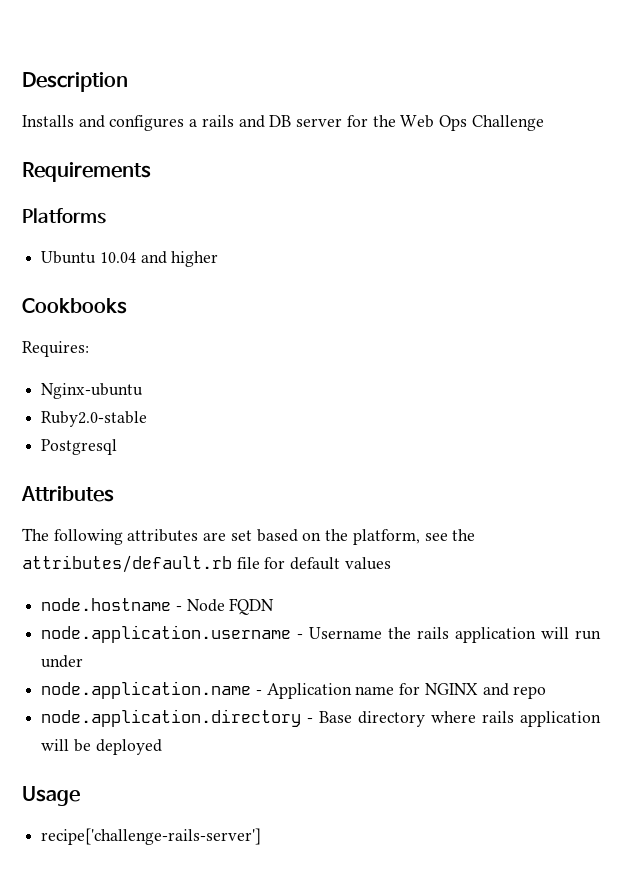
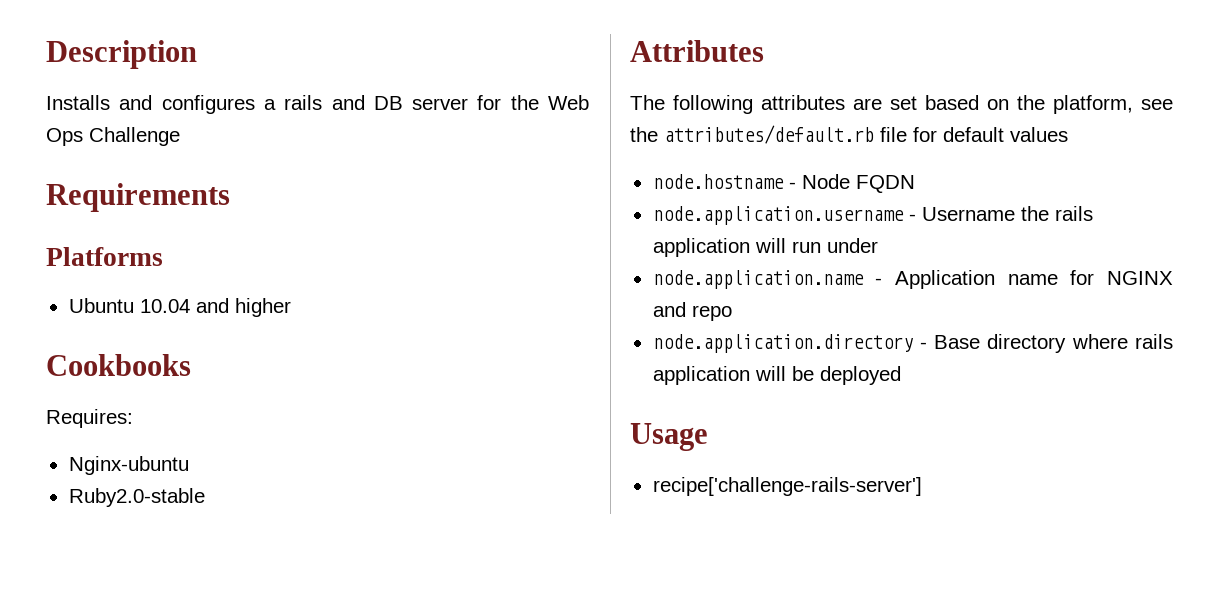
- Postgresql

